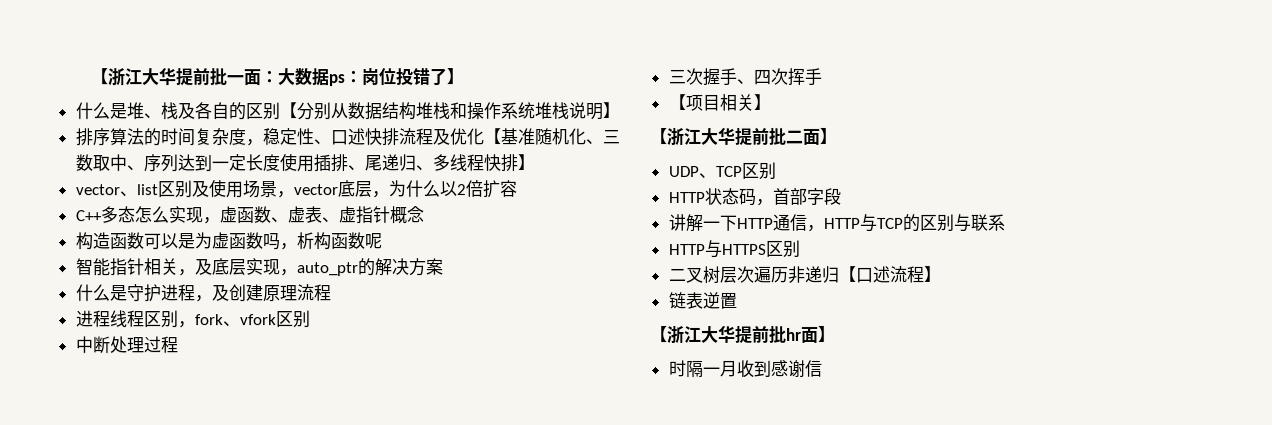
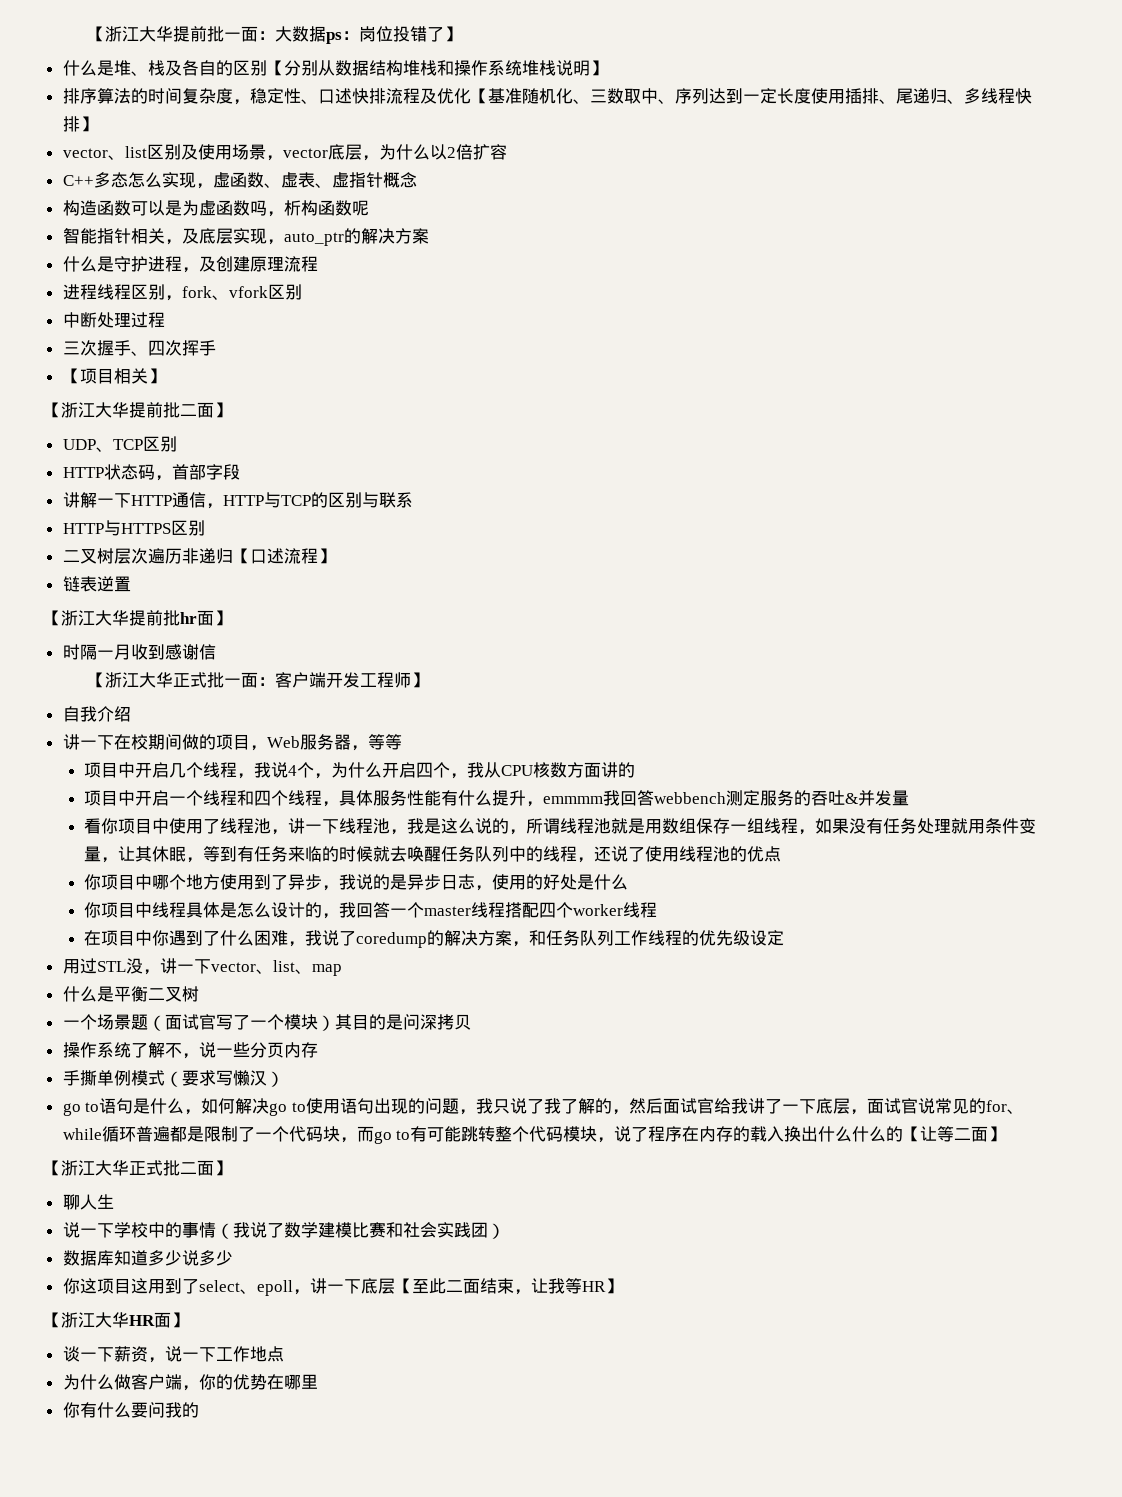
+ 【浙江大华正式批一面：客户端开发工程师】
+ 自我介绍
+ 讲一下在校期间做的项目，Web服务器，等等
+ 项目中开启几个线程，我说4个，为什么开启四个，我从CPU核数方面讲的
+ 项目中开启一个线程和四个线程，具体服务性能有什么提升，emmmm我回答webbench测定服务的吞吐&并发量
+ 看你项目中使用了线程池，讲一下线程池，我是这么说的，所谓线程池就是用数组保存一组线程，如果没有任务处理就用条件变量，让其休眠，等到有任务来临的时候就去唤醒任务队列中的线程，还说了使用线程池的优点
+ 你项目中哪个地方使用到了异步，我说的是异步日志，使用的好处是什么
+ 你项目中线程具体是怎么设计的，我回答一个master线程搭配四个worker线程
+ 在项目中你遇到了什么困难，我说了coredump的解决方案，和任务队列工作线程的优先级设定
+ 用过STL没，讲一下vector、list、map
+ 什么是平衡二叉树
+ 一个场景题（面试官写了一个模块）其目的是问深拷贝
+ 操作系统了解不，说一些分页内存
+ 手撕单例模式（要求写懒汉）
+ go to语句是什么，如何解决go to使用语句出现的问题，我只说了我了解的，然后面试官给我讲了一下底层，面试官说常见的for、while循环普遍都是限制了一个代码块，而go to有可能跳转整个代码模块，说了程序在内存的载入换出什么什么的【让等二面】
+ 【浙江大华正式批二面】
+ 聊人生
+ 说一下学校中的事情（我说了数学建模比赛和社会实践团）
+ 数据库知道多少说多少
+ 你这项目这用到了select、epoll，讲一下底层【至此二面结束，让我等HR】
+ 【浙江大华HR面】
+ 谈一下薪资，说一下工作地点
+ 为什么做客户端，你的优势在哪里
+ 你有什么要问我的

